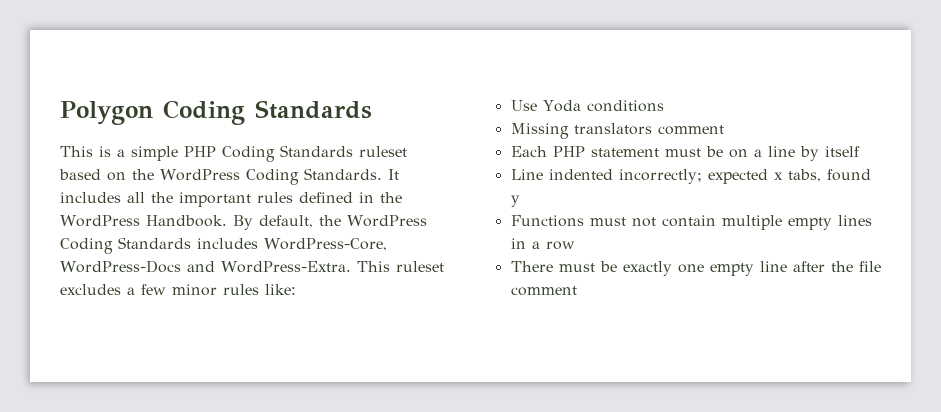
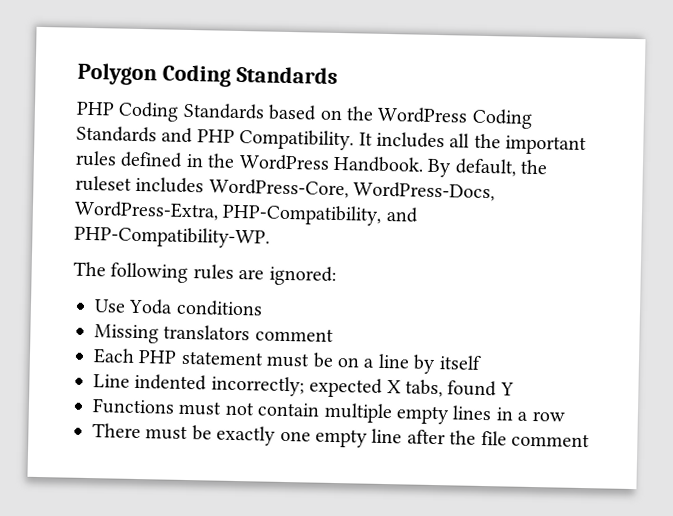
- This is a simple PHP Coding Standards ruleset based on the WordPress Coding Standards.
+ PHP Coding Standards based on the WordPress Coding Standards and PHP Compatibility.
- By default, the WordPress Coding Standards includes WordPress-Core, WordPress-Docs and WordPress-Extra. This ruleset excludes a few minor rules like:
+ By default, the ruleset includes WordPress-Core, WordPress-Docs, WordPress-Extra, PHP-Compatibility, and PHP-Compatibility-WP.
+ The following rules are ignored:
- Line indented incorrectly; expected x tabs, found y
+ Line indented incorrectly; expected X tabs, found Y

